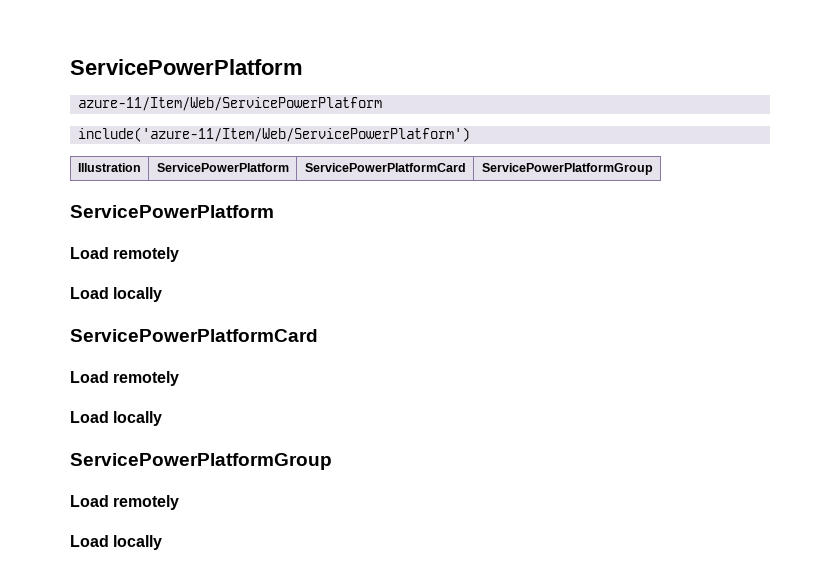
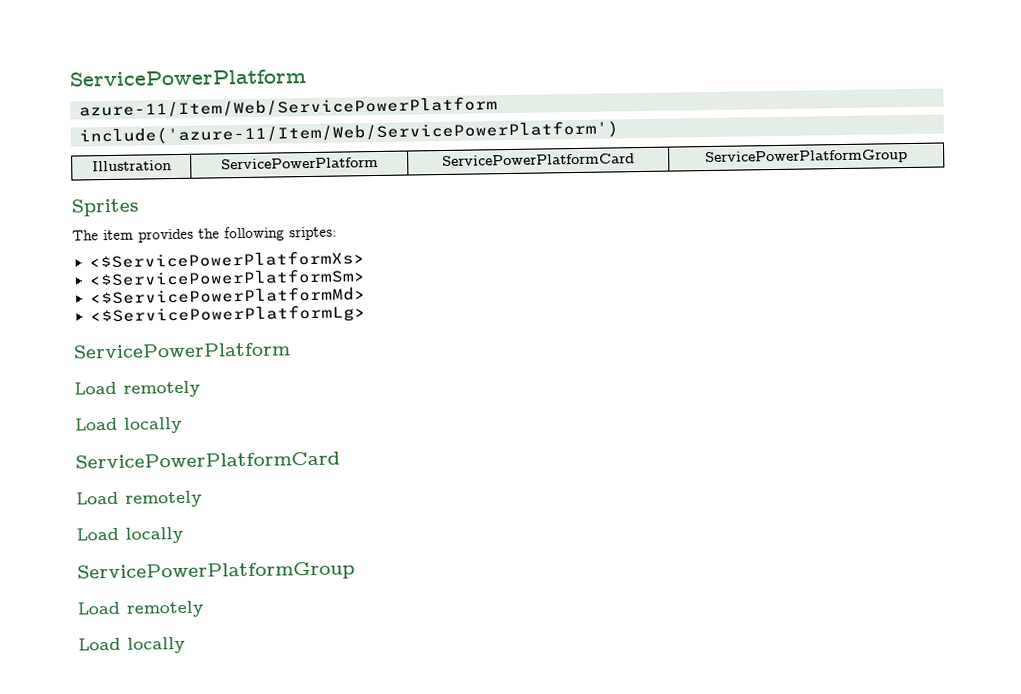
+ Sprites
+ The item provides the following sriptes:
+ <$ServicePowerPlatformXs>
+ <$ServicePowerPlatformSm>
+ <$ServicePowerPlatformMd>
+ <$ServicePowerPlatformLg>

